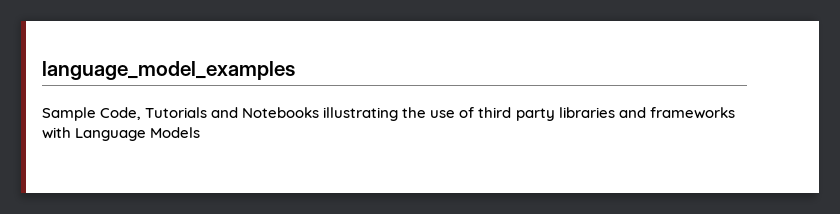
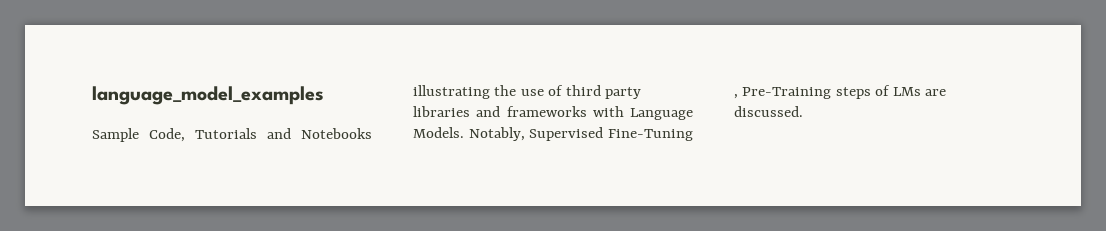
- Sample Code, Tutorials and Notebooks illustrating the use of third party libraries and frameworks with Language Models
+ Sample Code, Tutorials and Notebooks illustrating the use of third party libraries and frameworks with Language Models. Notably, Supervised Fine-Tuning , Pre-Training steps of LMs are discussed.

